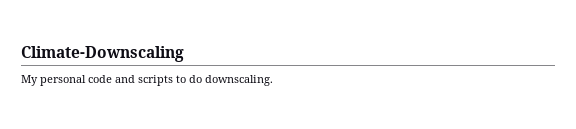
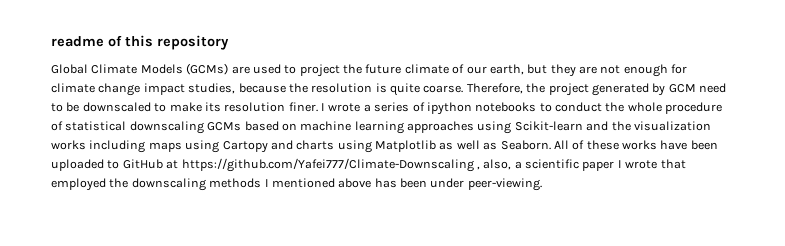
- Climate-Downscaling
- My personal code and scripts to do downscaling.
+ readme of this repository
+ Global Climate Models (GCMs) are used to project the future climate of our earth, but they are not enough for climate change impact studies, because the resolution is quite coarse. Therefore, the project generated by GCM need to be downscaled to make its resolution finer. I wrote a series of ipython notebooks to conduct the whole procedure of statistical downscaling GCMs based on machine learning approaches using Scikit-learn and the visualization works including maps using Cartopy and charts using Matplotlib as well as Seaborn. All of these works have been uploaded to GitHub at https://github.com/Yafei777/Climate-Downscaling , also, a scientific paper I wrote that employed the downscaling methods I mentioned above has been under peer-viewing.

